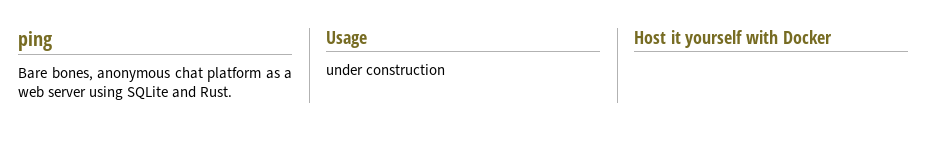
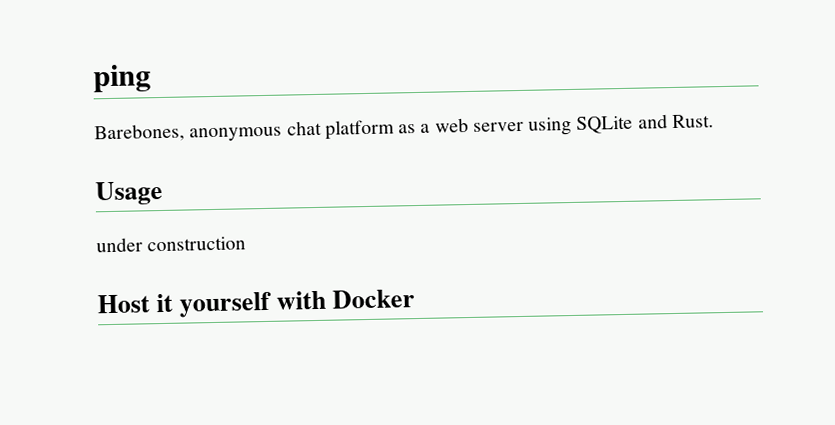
- Bare bones, anonymous chat platform as a web server using SQLite and Rust.
+ Barebones, anonymous chat platform as a web server using SQLite and Rust.

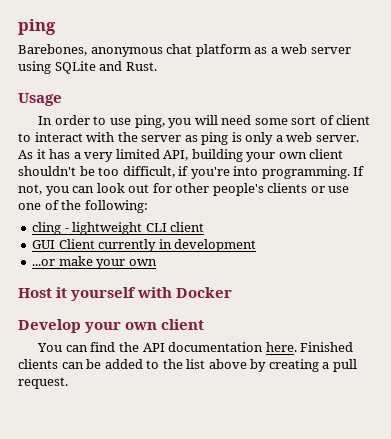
- under construction
+ In order to use ping, you will need some sort of client to interact with the server as ping is only a web server. As it has a very limited API, building your own client shouldn't be too difficult, if you're into programming. If not, you can look out for other people's clients or use one of the following:
+ cling - lightweight CLI client
+ GUI Client currently in development
+ ...or make your own
+ Develop your own client
+ You can find the API documentation here. Finished clients can be added to the list above by creating a pull request.

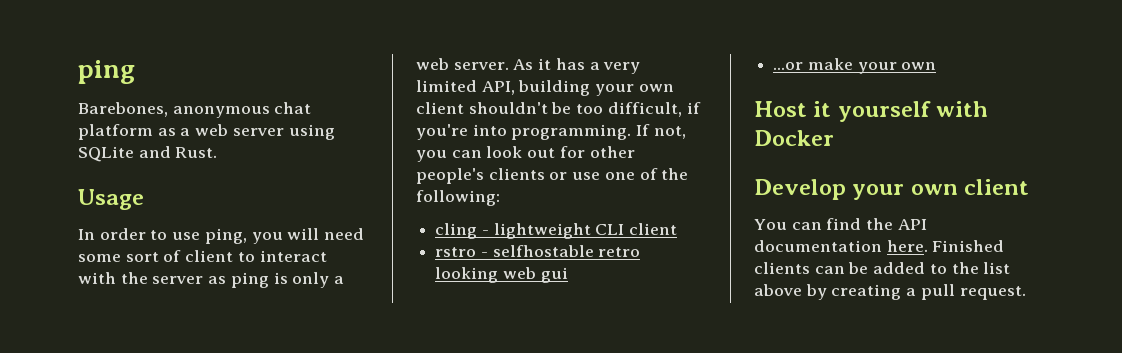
- GUI Client currently in development
+ rstro - selfhostable retro looking web gui

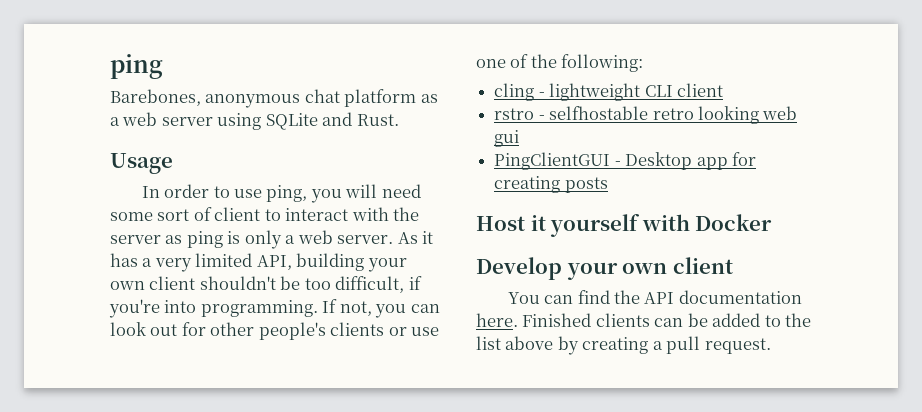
- ...or make your own
+ PingClientGUI - Desktop app for creating posts

